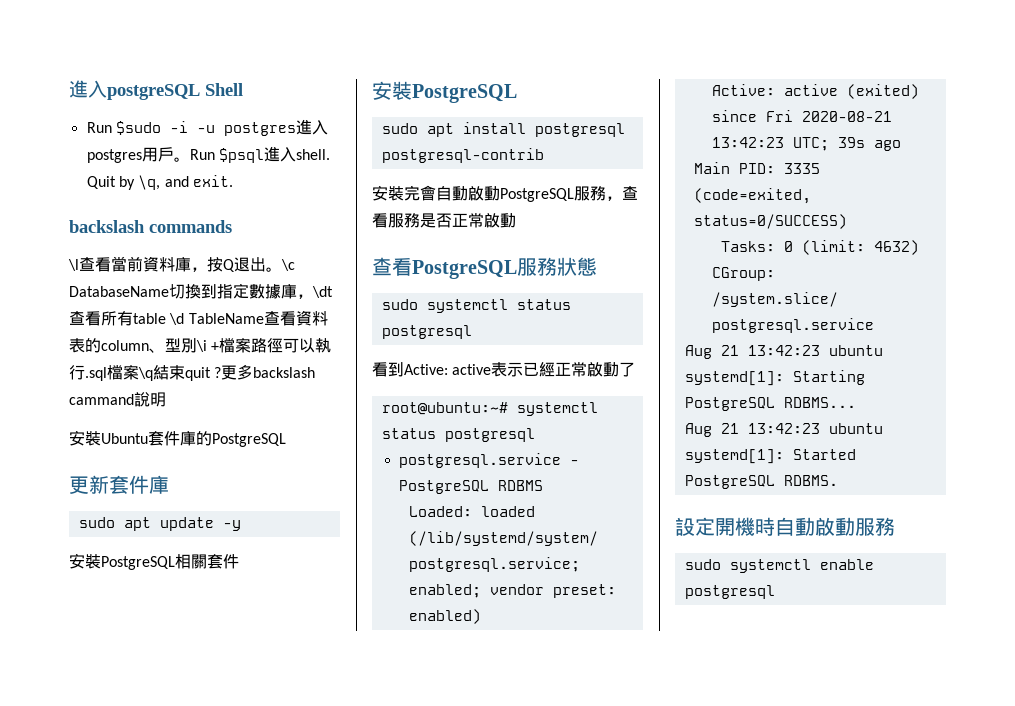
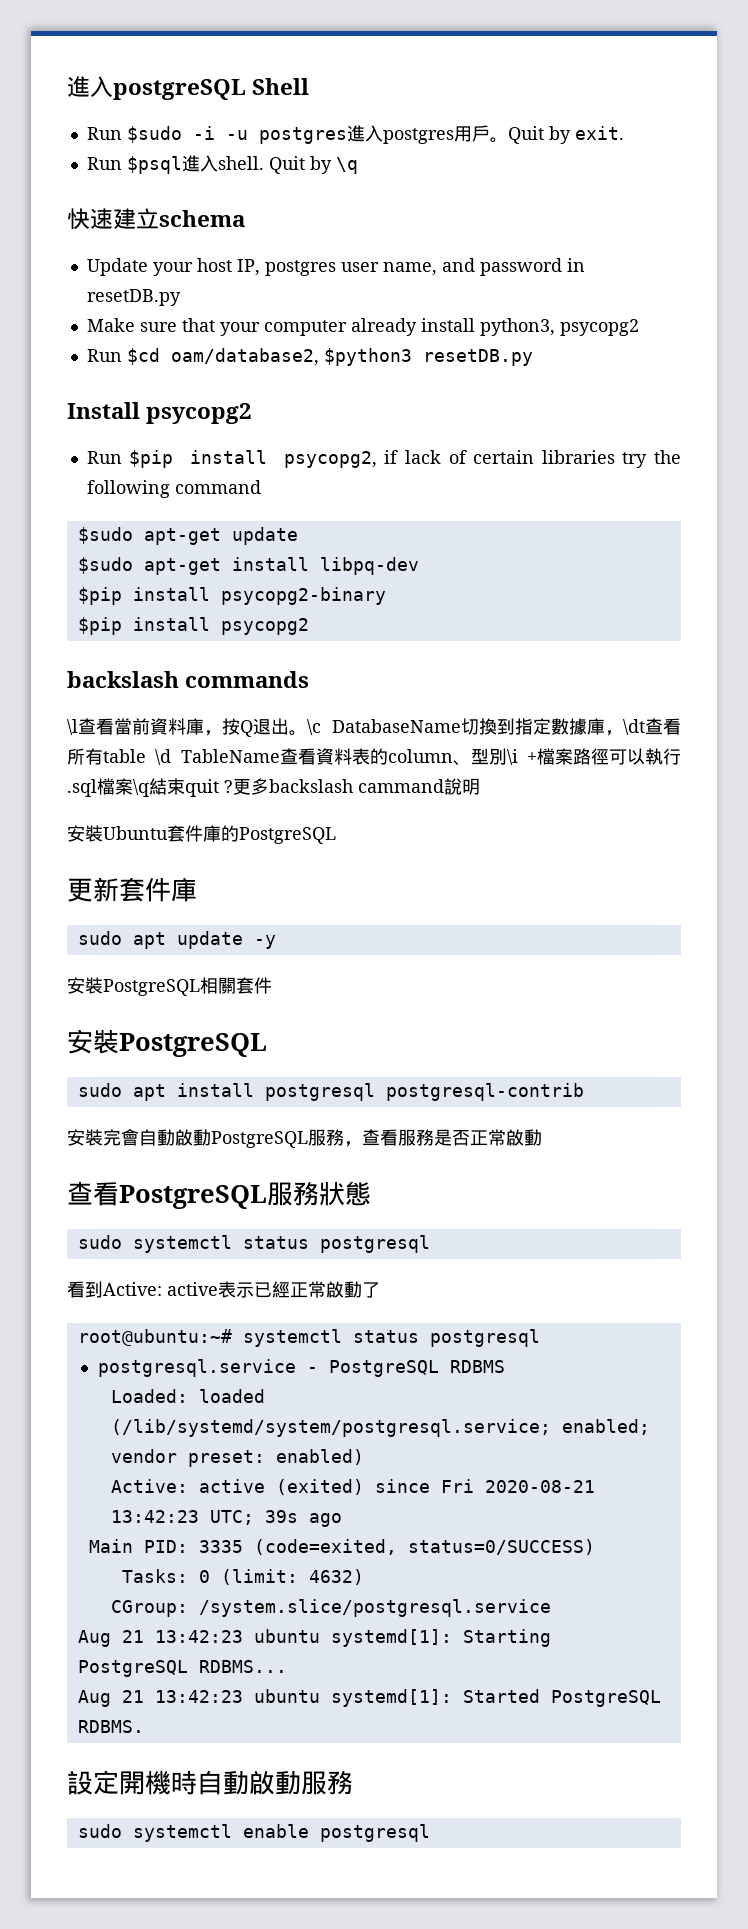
- Run $sudo -i -u postgres進入postgres用戶。Run $psql進入shell.
+ Run $sudo -i -u postgres進入postgres用戶。Quit by exit.
+ Run $psql進入shell.
- Quit by \q, and exit.
+ Quit by \q
+ 快速建立schema
+ Update your host IP, postgres user name, and password in resetDB.py
+ Make sure that your computer already install python3, psycopg2
+ Run $cd oam/database2, $python3 resetDB.py
+ Install psycopg2
+ Run $pip install psycopg2, if lack of certain libraries try the following command
+ $sudo apt-get update
+ $sudo apt-get install libpq-dev
+ $pip install psycopg2-binary
+ $pip install psycopg2

